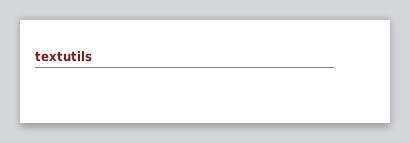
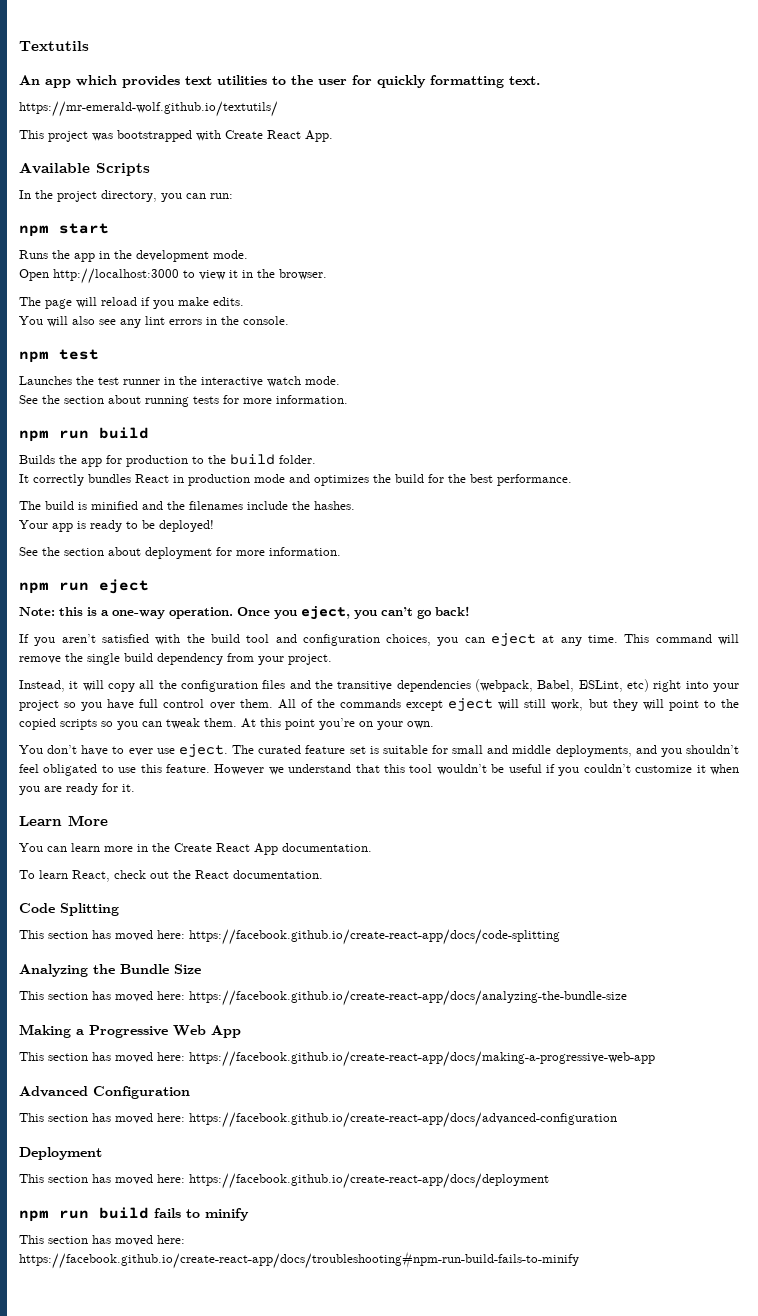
- textutils
+ Textutils
+ An app which provides text utilities to the user for quickly formatting text.
+ https://mr-emerald-wolf.github.io/textutils/
+ This project was bootstrapped with Create React App.
+ Available Scripts
+ In the project directory, you can run:
+ npm start
+ Runs the app in the development mode.
+ Open http://localhost:3000 to view it in the browser.
+ The page will reload if you make edits.
+ You will also see any lint errors in the console.
+ npm test
+ Launches the test runner in the interactive watch mode.
+ See the section about running tests for more information.
+ npm run build
+ Builds the app for production to the build folder.
+ It correctly bundles React in production mode and optimizes the build for the best performance.
+ The build is minified and the filenames include the hashes.
+ Your app is ready to be deployed!
+ See the section about deployment for more information.
+ npm run eject
+ Note: this is a one-way operation. Once you eject, you can’t go back!
+ If you aren’t satisfied with the build tool and configuration choices, you can eject at any time. This command will remove the single build dependency from your project.
+ Instead, it will copy all the configuration files and the transitive dependencies (webpack, Babel, ESLint, etc) right into your project so you have full control over them. All of the commands except eject will still work, but they will point to the copied scripts so you can tweak them. At this point you’re on your own.
+ You don’t have to ever use eject. The curated feature set is suitable for small and middle deployments, and you shouldn’t feel obligated to use this feature. However we understand that this tool wouldn’t be useful if you couldn’t customize it when you are ready for it.
+ Learn More
+ You can learn more in the Create React App documentation.
+ To learn React, check out the React documentation.
+ Code Splitting
+ This section has moved here: https://facebook.github.io/create-react-app/docs/code-splitting
+ Analyzing the Bundle Size
+ This section has moved here: https://facebook.github.io/create-react-app/docs/analyzing-the-bundle-size
+ Making a Progressive Web App
+ This section has moved here: https://facebook.github.io/create-react-app/docs/making-a-progressive-web-app
+ Advanced Configuration
+ This section has moved here: https://facebook.github.io/create-react-app/docs/advanced-configuration
+ Deployment
+ This section has moved here: https://facebook.github.io/create-react-app/docs/deployment
+ npm run build fails to minify
+ This section has moved here: https://facebook.github.io/create-react-app/docs/troubleshooting#npm-run-build-fails-to-minify

